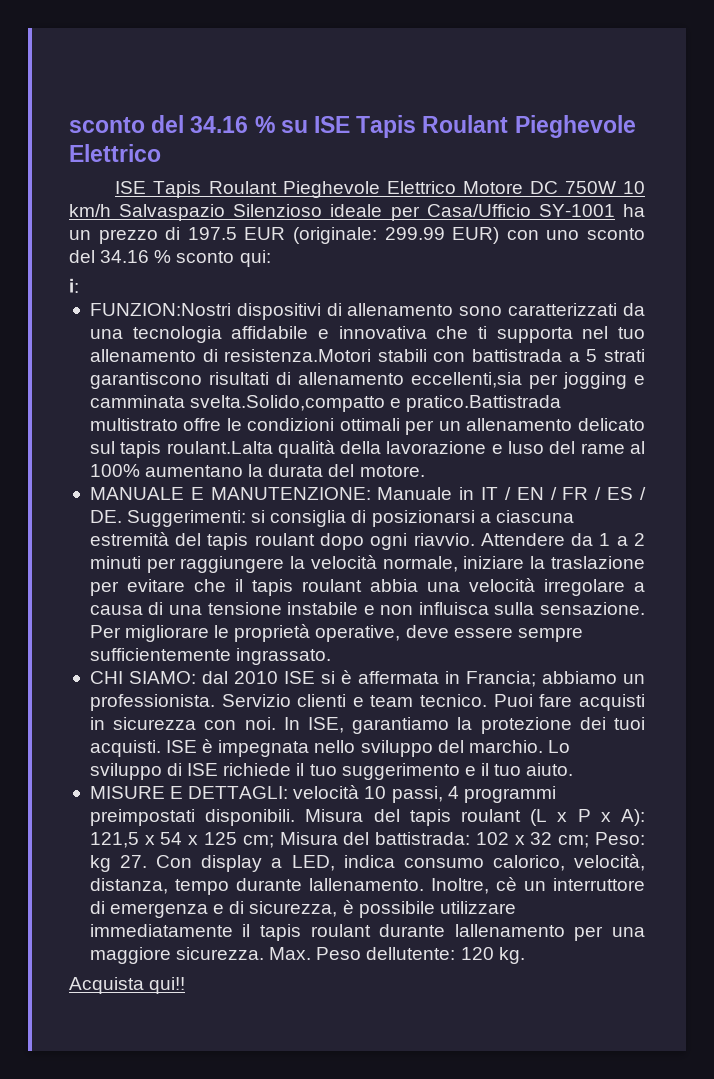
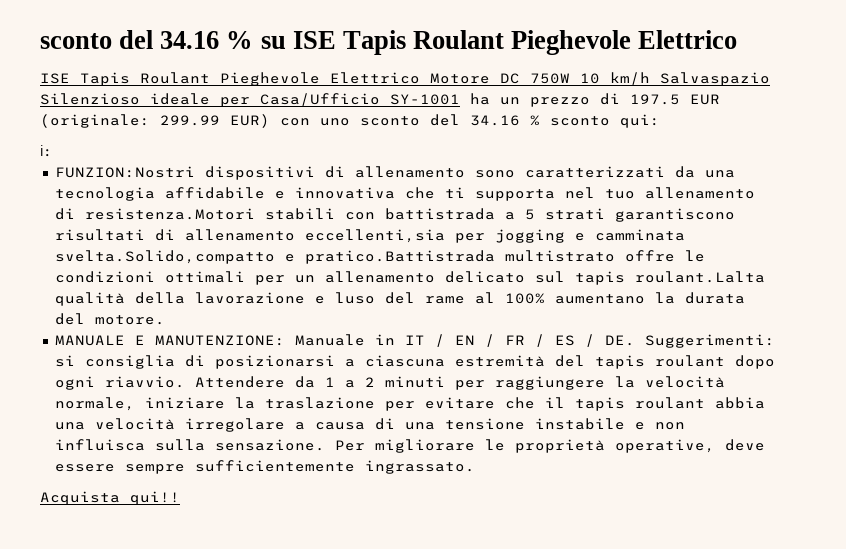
- CHI SIAMO: dal 2010 ISE si è affermata in Francia; abbiamo un professionista. Servizio clienti e team tecnico. Puoi fare acquisti in sicurezza con noi. In ISE, garantiamo la protezione dei tuoi acquisti. ISE è impegnata nello sviluppo del marchio. Lo sviluppo di ISE richiede il tuo suggerimento e il tuo aiuto.
- MISURE E DETTAGLI: velocità 10 passi, 4 programmi preimpostati disponibili. Misura del tapis roulant (L x P x A): 121,5 x 54 x 125 cm; Misura del battistrada: 102 x 32 cm; Peso: kg 27. Con display a LED, indica consumo calorico, velocità, distanza, tempo durante lallenamento. Inoltre, cè un interruttore di emergenza e di sicurezza, è possibile utilizzare immediatamente il tapis roulant durante lallenamento per una maggiore sicurezza. Max. Peso dellutente: 120 kg.

